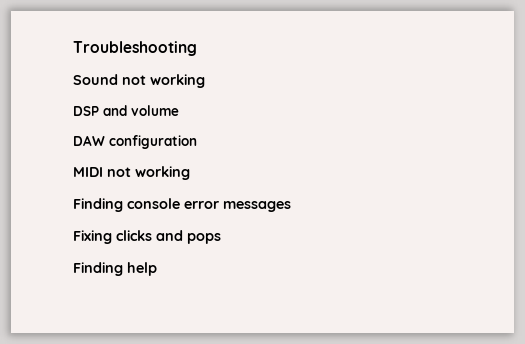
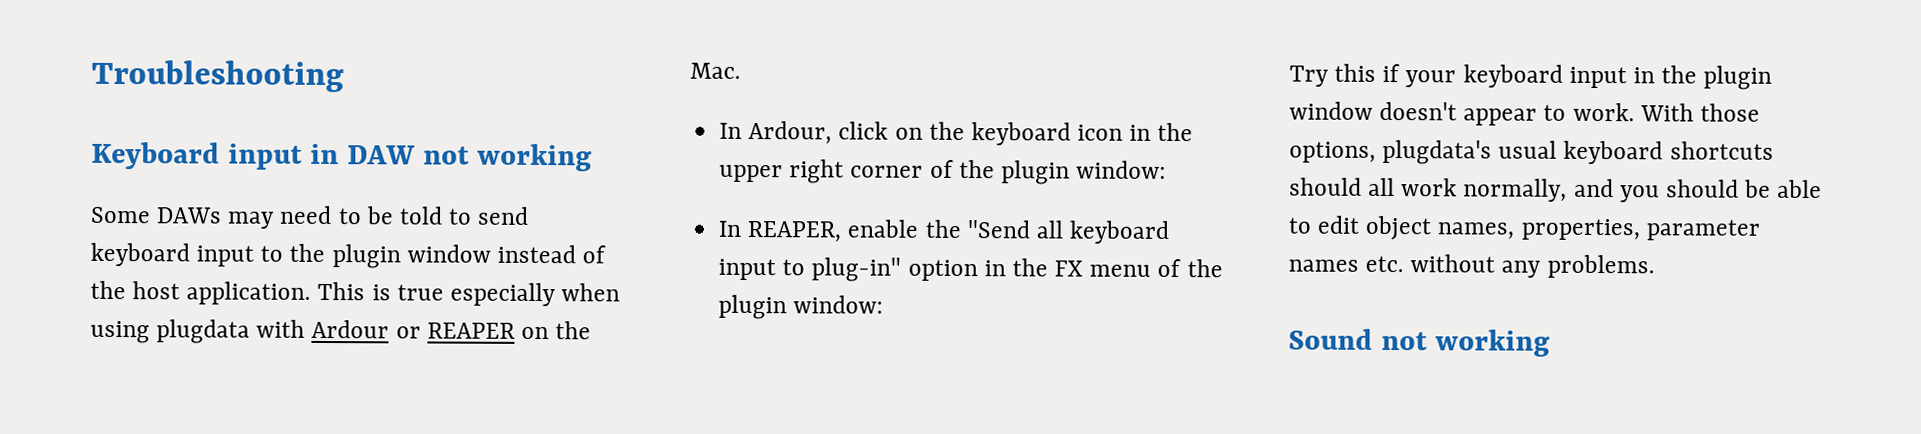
+ Keyboard input in DAW not working
+ Some DAWs may need to be told to send keyboard input to the plugin window instead of the host application. This is true especially when using plugdata with Ardour or REAPER on the Mac.
+ In Ardour, click on the keyboard icon in the upper right corner of the plugin window:
+ In REAPER, enable the "Send all keyboard input to plug-in" option in the FX menu of the plugin window:
+ Try this if your keyboard input in the plugin window doesn't appear to work. With those options, plugdata's usual keyboard shortcuts should all work normally, and you should be able to edit object names, properties, parameter names etc. without any problems.
  Sound not working
- DSP and volume
- DAW configuration
- MIDI not working
- Finding console error messages
- Fixing clicks and pops
- Finding help

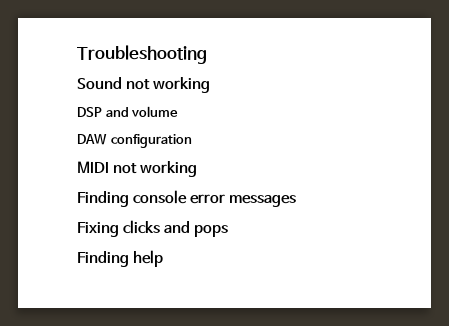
- Keyboard input in DAW not working
- Some DAWs may need to be told to send keyboard input to the plugin window instead of the host application. This is true especially when using plugdata with Ardour or REAPER on the Mac.
- In Ardour, click on the keyboard icon in the upper right corner of the plugin window:
- In REAPER, enable the "Send all keyboard input to plug-in" option in the FX menu of the plugin window:
- Try this if your keyboard input in the plugin window doesn't appear to work. With those options, plugdata's usual keyboard shortcuts should all work normally, and you should be able to edit object names, properties, parameter names etc. without any problems.
  Sound not working
+ DSP and volume
+ DAW configuration
+ MIDI not working
+ Finding console error messages
+ Fixing clicks and pops
+ Finding help

